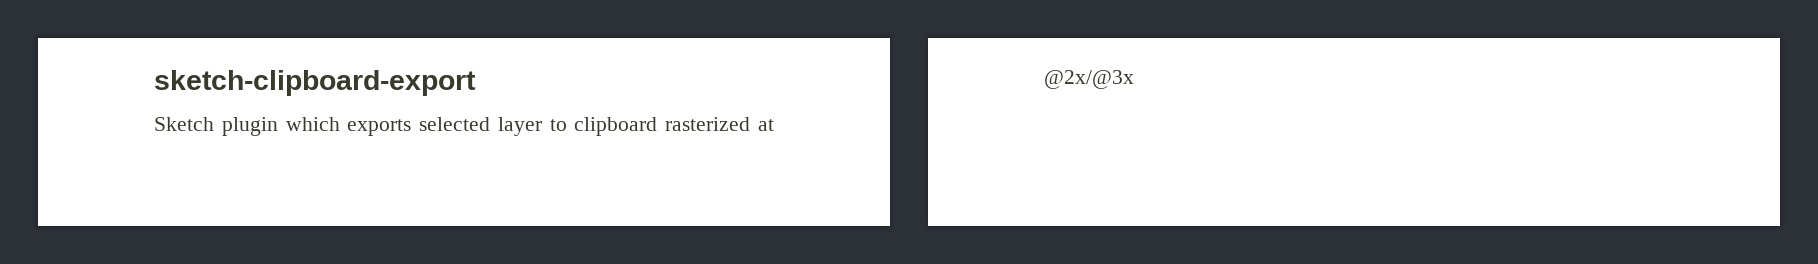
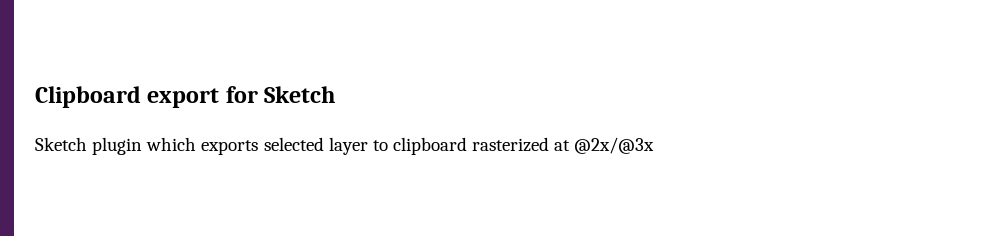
- sketch-clipboard-export
+ Clipboard export for Sketch

